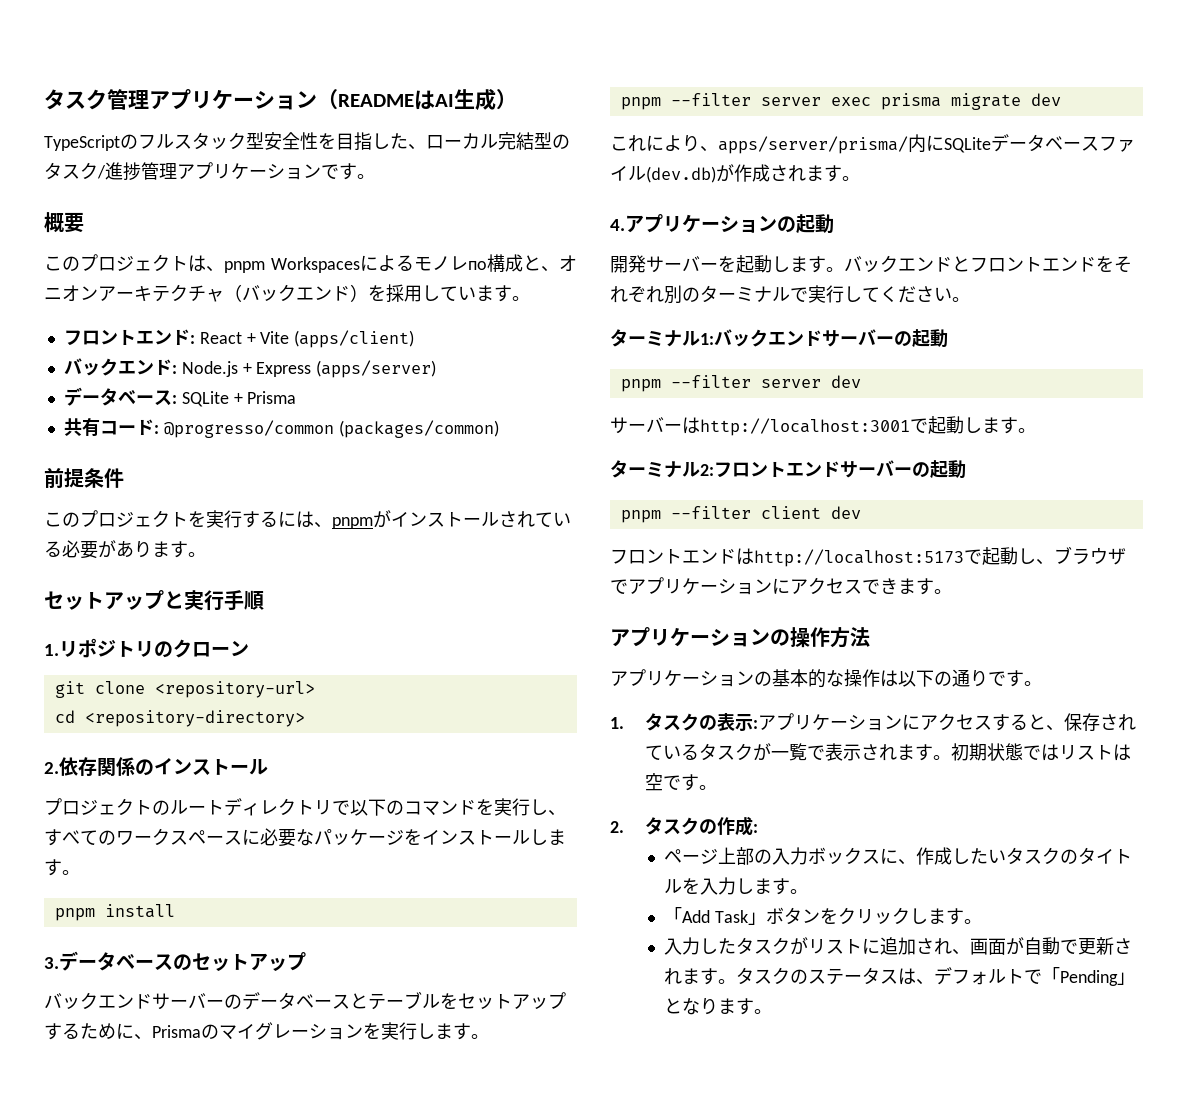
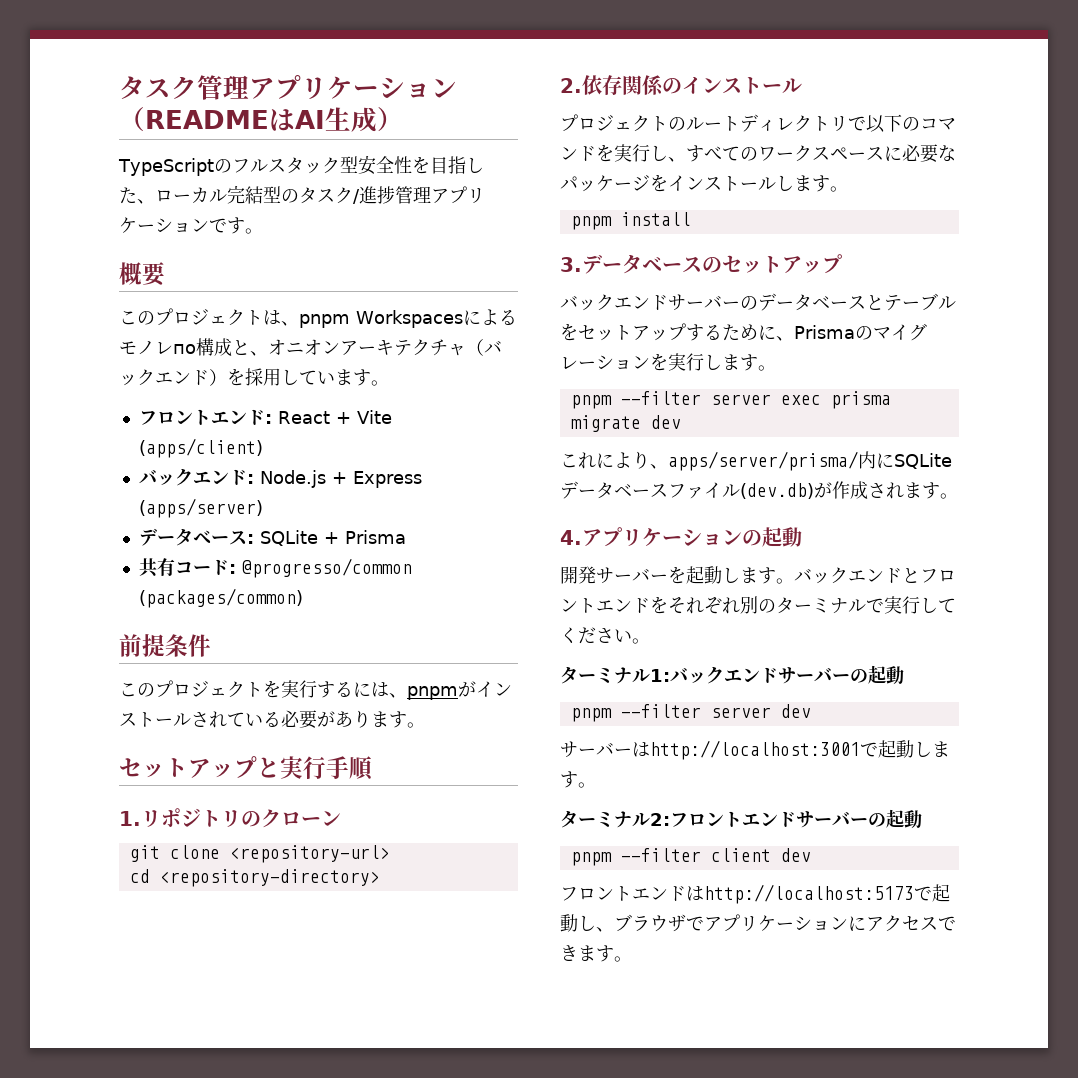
- アプリケーションの操作方法
- アプリケーションの基本的な操作は以下の通りです。
- 1.タスクの表示:アプリケーションにアクセスすると、保存されているタスクが一覧で表示されます。初期状態ではリストは空です。
- 2.タスクの作成:
- ページ上部の入力ボックスに、作成したいタスクのタイトルを入力します。
- 「Add Task」ボタンをクリックします。
- 入力したタスクがリストに追加され、画面が自動で更新されます。タスクのステータスは、デフォルトで「Pending」となります。

